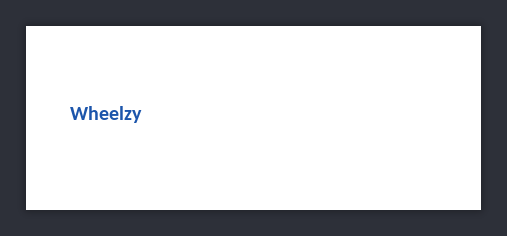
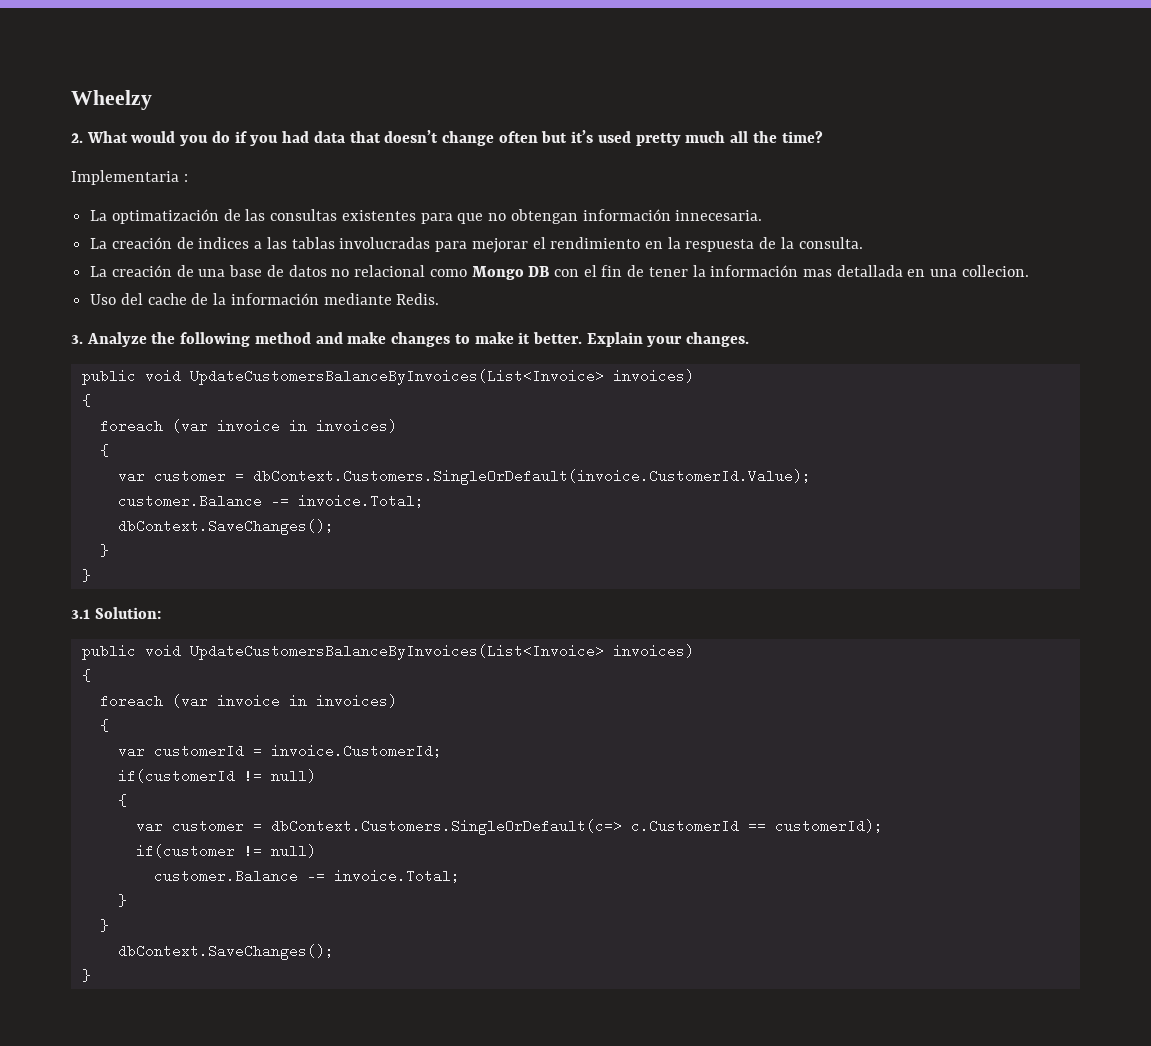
+ 2. What would you do if you had data that doesn’t change often but it’s used pretty much all the time?
+ Implementaria :
+ La optimatización de las consultas existentes para que no obtengan información innecesaria.
+ La creación de indices a las tablas involucradas para mejorar el rendimiento en la respuesta de la consulta.
+ La creación de una base de datos no relacional como Mongo DB con el fin de tener la información mas detallada en una collecion.
+ Uso del cache de la información mediante Redis.
+ 3. Analyze the following method and make changes to make it better. Explain your changes.
+ public void UpdateCustomersBalanceByInvoices(List<Invoice> invoices)
+ {
+ foreach (var invoice in invoices)
+ {
+ var customer = dbContext.Customers.SingleOrDefault(invoice.CustomerId.Value);
+ customer.Balance -= invoice.Total;
+ dbContext.SaveChanges();
+ }
+ }
+ 3.1 Solution:
+ public void UpdateCustomersBalanceByInvoices(List<Invoice> invoices)
+ {
+ foreach (var invoice in invoices)
+ {
+ var customerId = invoice.CustomerId;
+ if(customerId != null)
+ {
+ var customer = dbContext.Customers.SingleOrDefault(c=> c.CustomerId == customerId);
+ if(customer != null)
+ customer.Balance -= invoice.Total;
+ }
+ }
+ dbContext.SaveChanges();
+ }

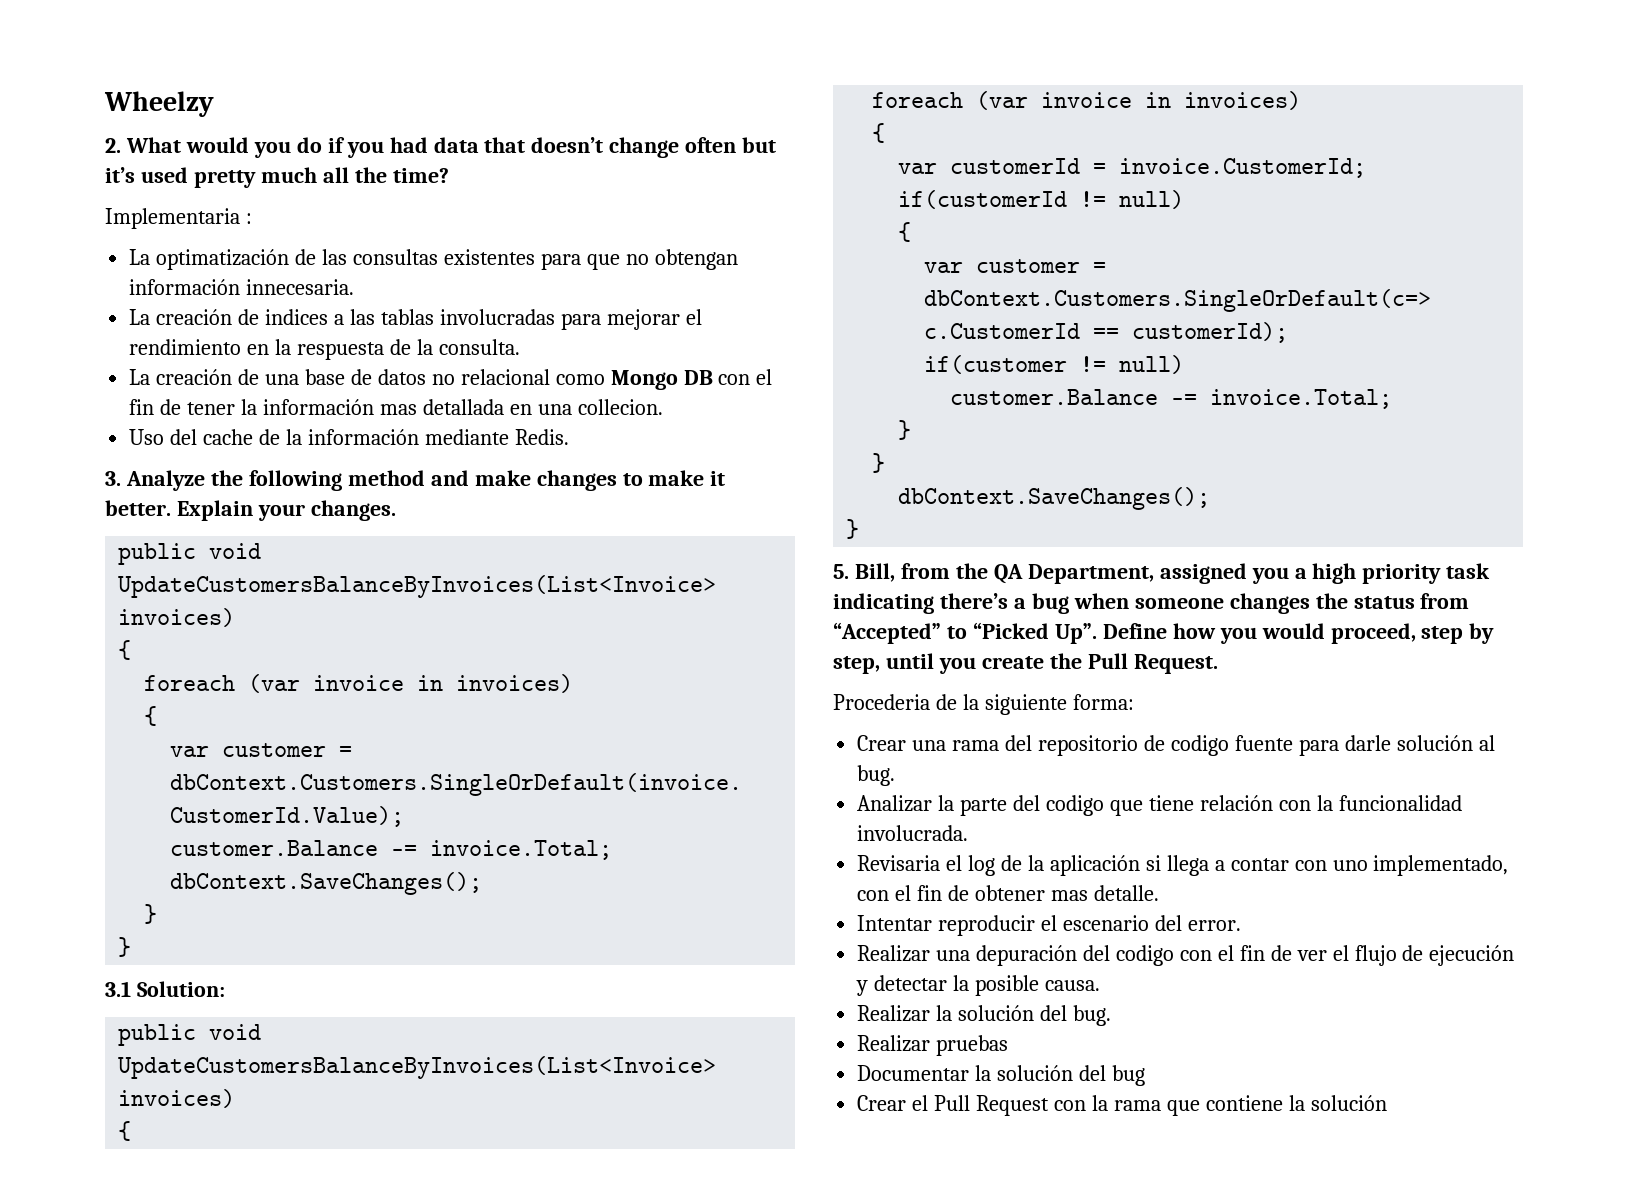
+ 5. Bill, from the QA Department, assigned you a high priority task indicating there’s a bug when someone changes the status from “Accepted” to “Picked Up”. Define how you would proceed, step by step, until you create the Pull Request.
+ Procederia de la siguiente forma:
+ Crear una rama del repositorio de codigo fuente para darle solución al bug.
+ Analizar la parte del codigo que tiene relación con la funcionalidad involucrada.
+ Revisaria el log de la aplicación si llega a contar con uno implementado, con el fin de obtener mas detalle.
+ Intentar reproducir el escenario del error.
+ Realizar una depuración del codigo con el fin de ver el flujo de ejecución y detectar la posible causa.
+ Realizar la solución del bug.
+ Realizar pruebas
+ Documentar la solución del bug
+ Crear el Pull Request con la rama que contiene la solución

